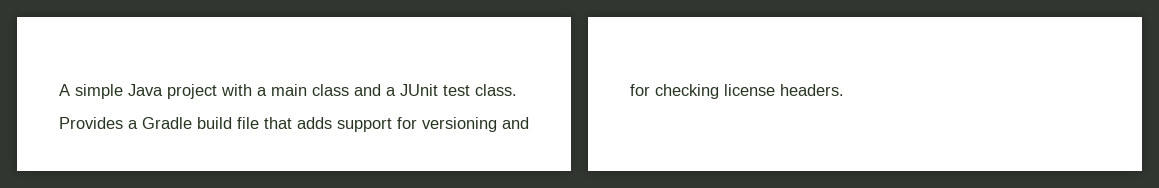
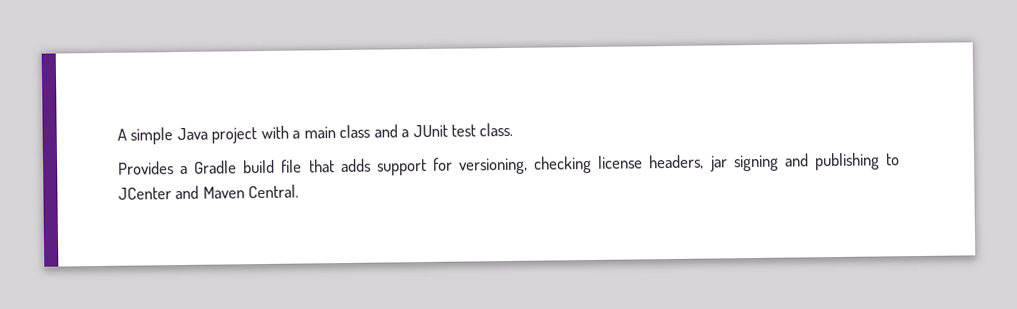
- Provides a Gradle build file that adds support for versioning and for checking license headers.
+ Provides a Gradle build file that adds support for versioning, checking license headers, jar signing and publishing to JCenter and Maven Central.

